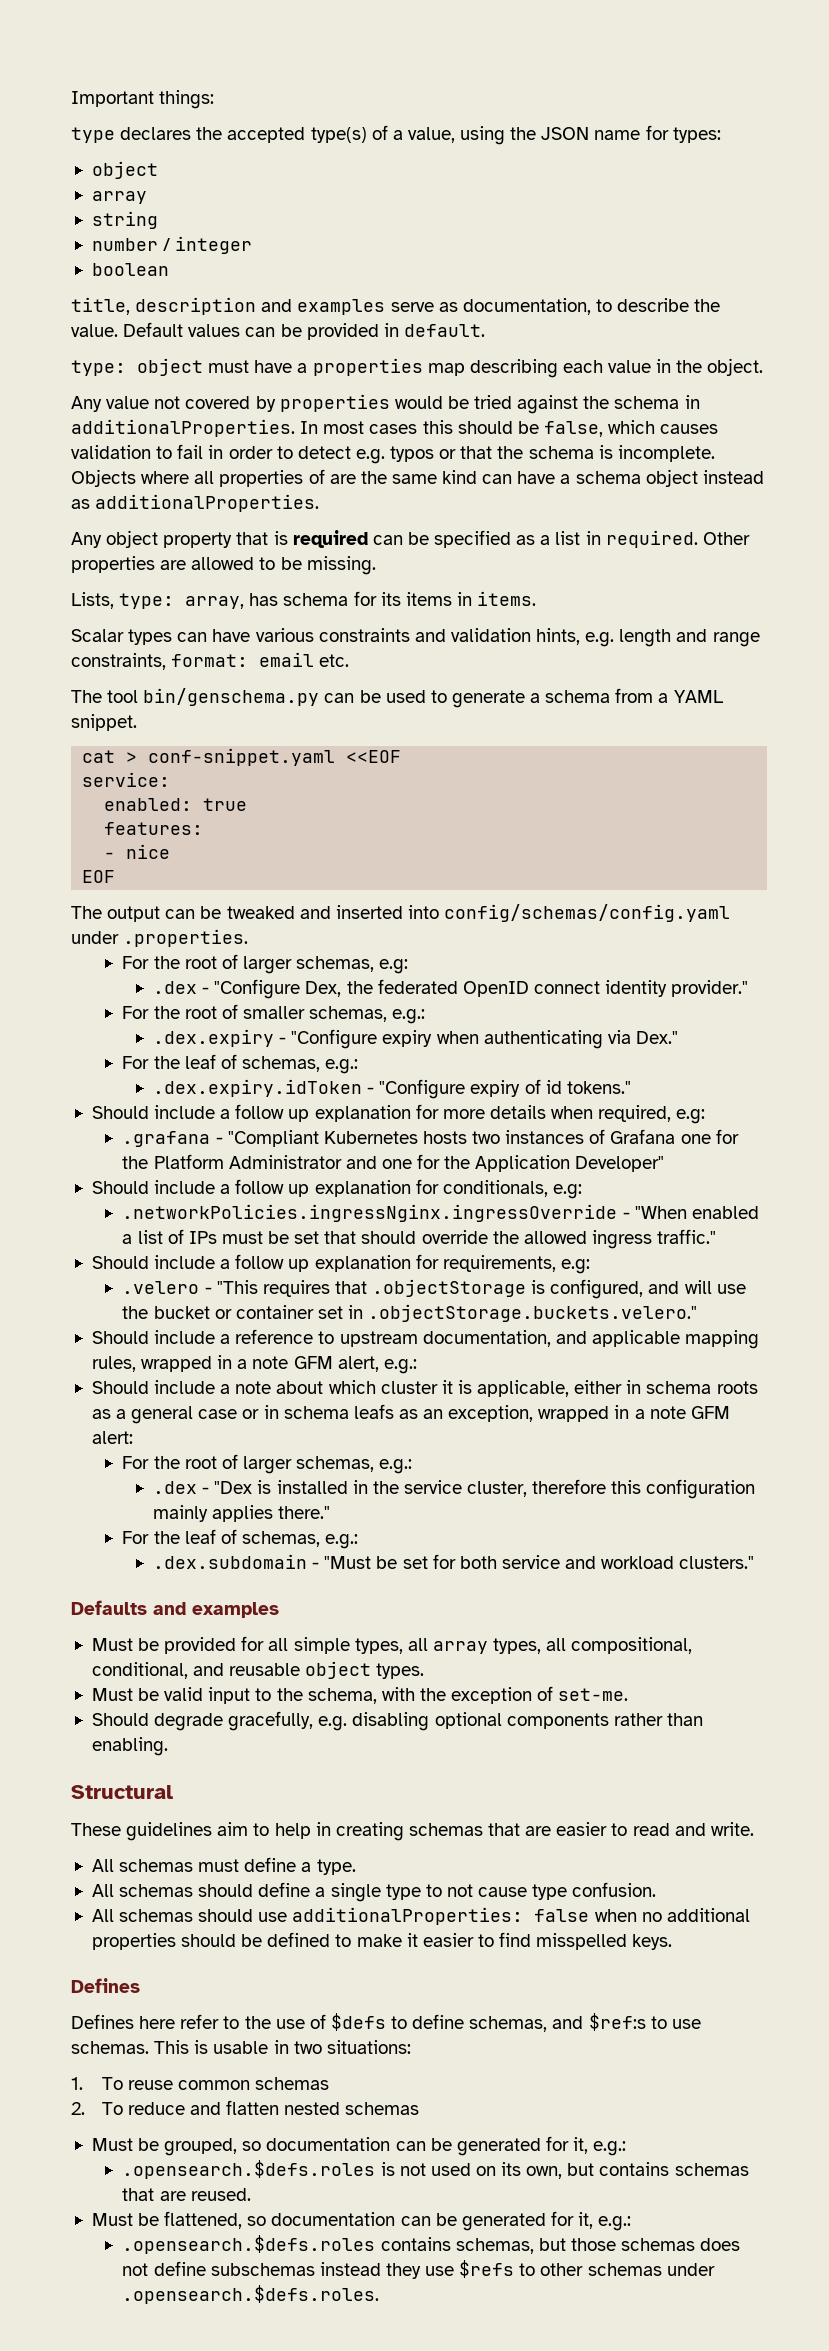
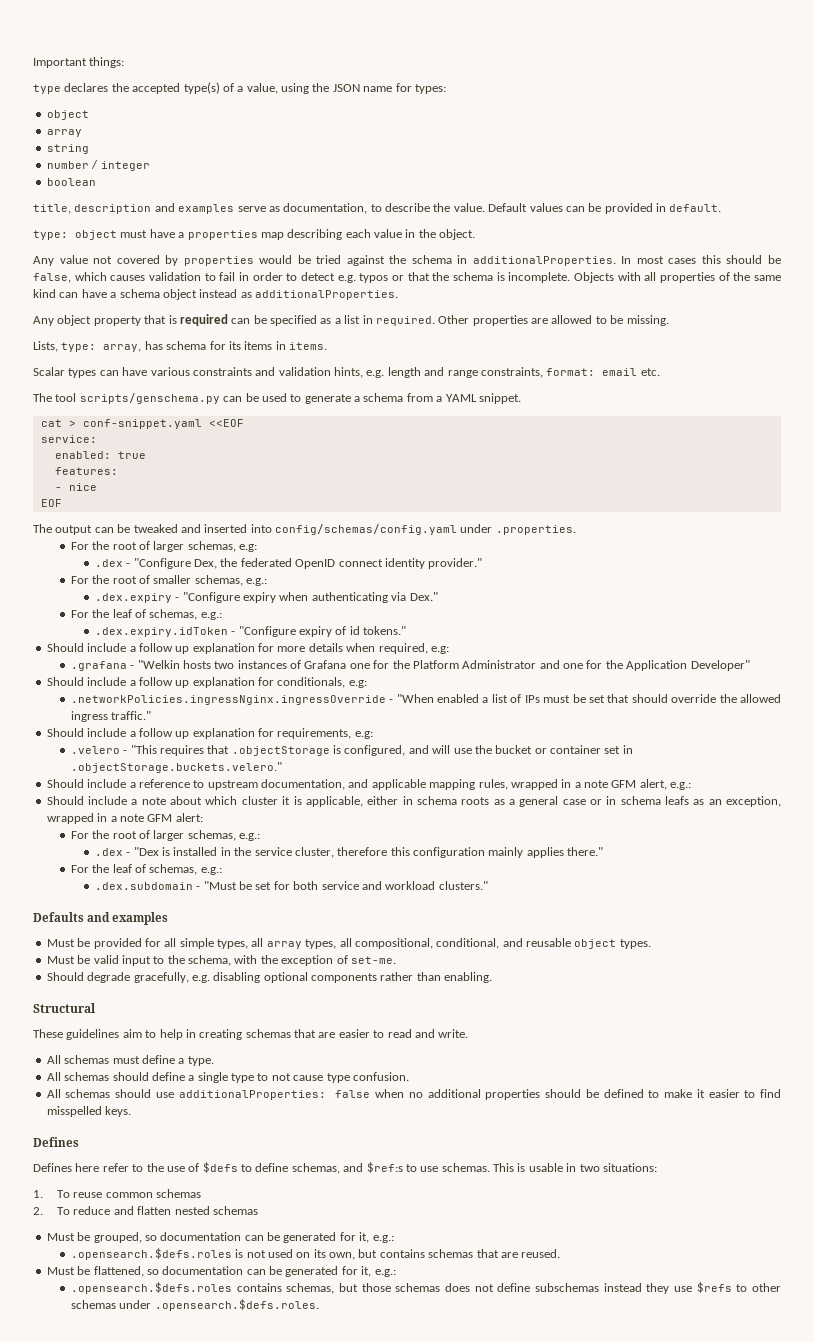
- Objects where all properties of are the same kind can have a schema object instead as additionalProperties.
+ Objects with all properties of the same kind can have a schema object instead as additionalProperties.
- The tool bin/genschema.py can be used to generate a schema from a YAML snippet.
+ The tool scripts/genschema.py can be used to generate a schema from a YAML snippet.
- .grafana - "Compliant Kubernetes hosts two instances of Grafana one for the Platform Administrator and one for the Application Developer"
+ .grafana - "Welkin hosts two instances of Grafana one for the Platform Administrator and one for the Application Developer"

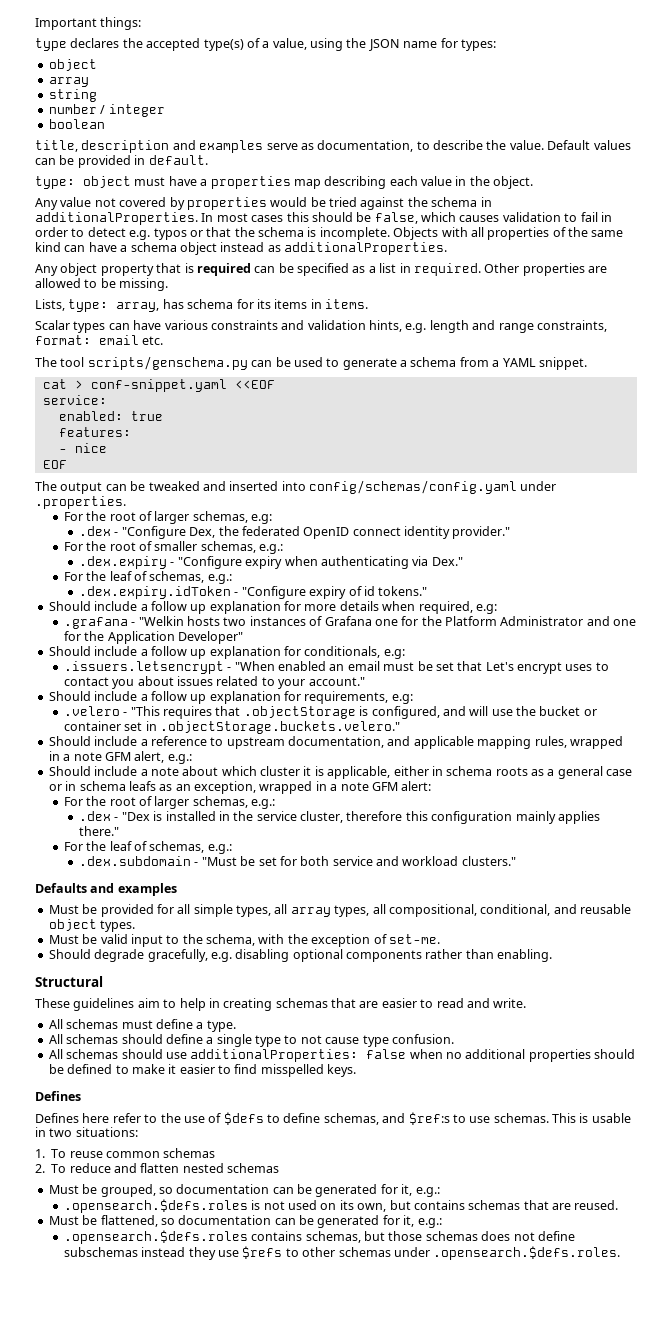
- .networkPolicies.ingressNginx.ingressOverride - "When enabled a list of IPs must be set that should override the allowed ingress traffic."
+ .issuers.letsencrypt - "When enabled an email must be set that Let's encrypt uses to contact you about issues related to your account."

